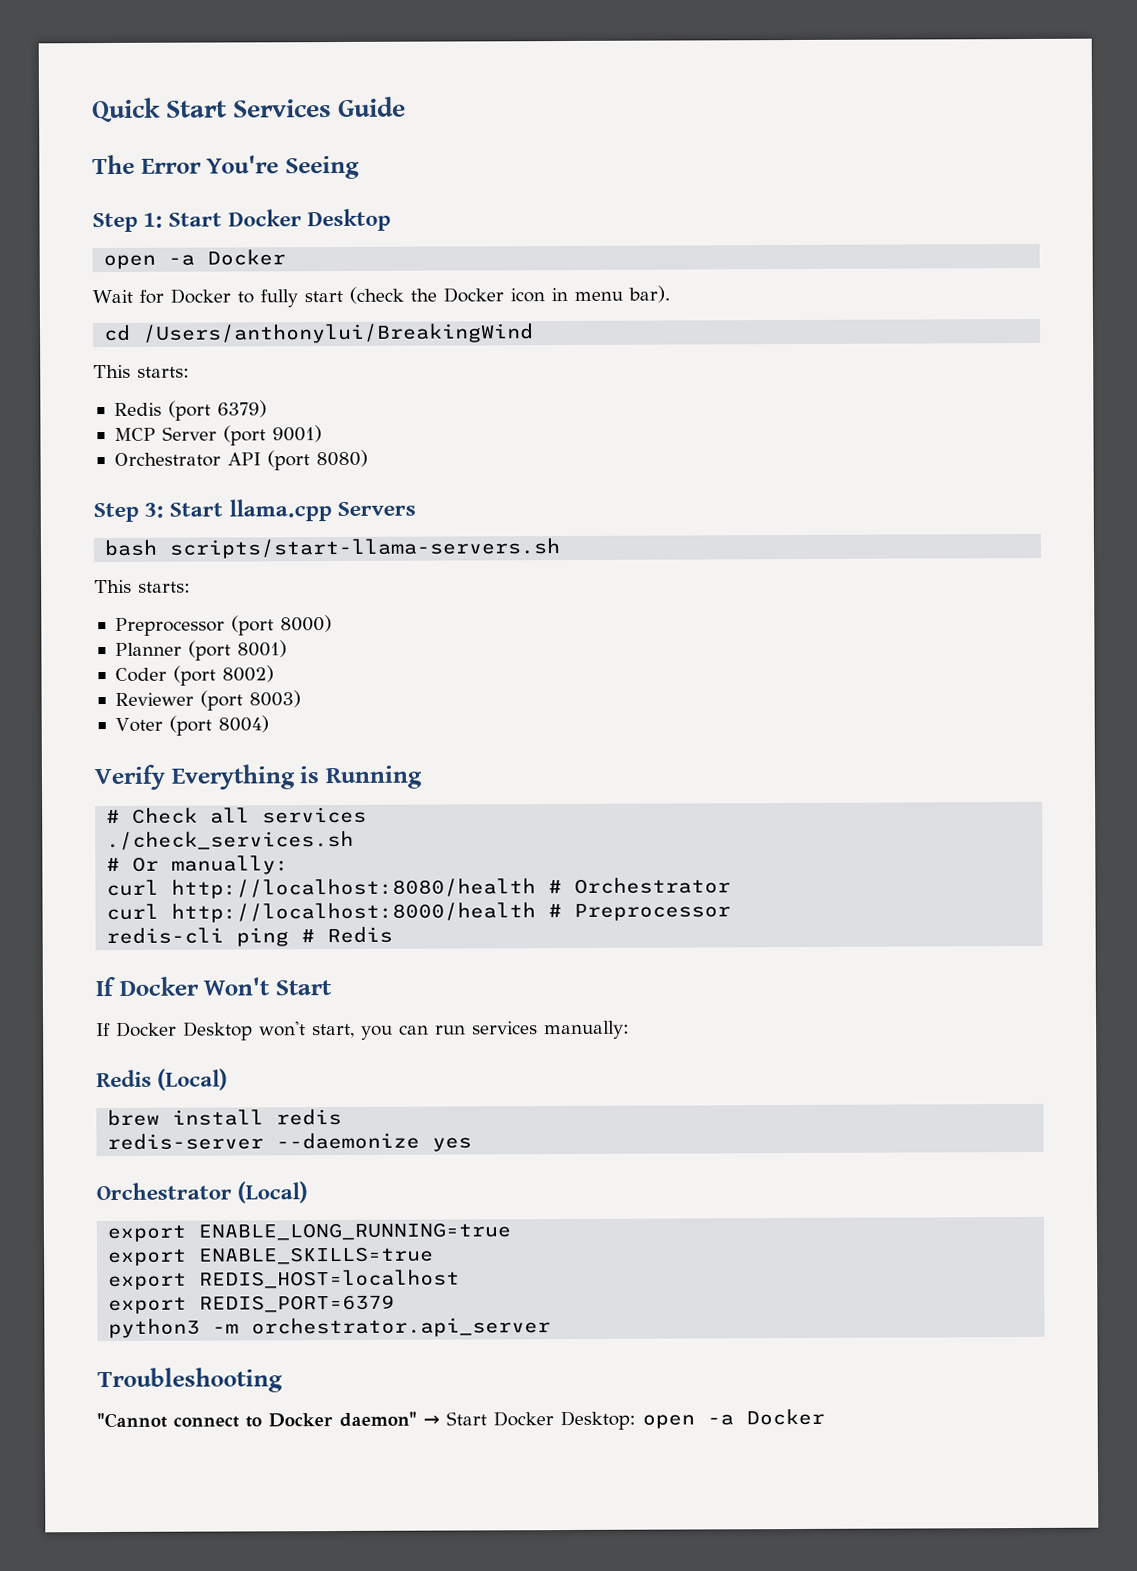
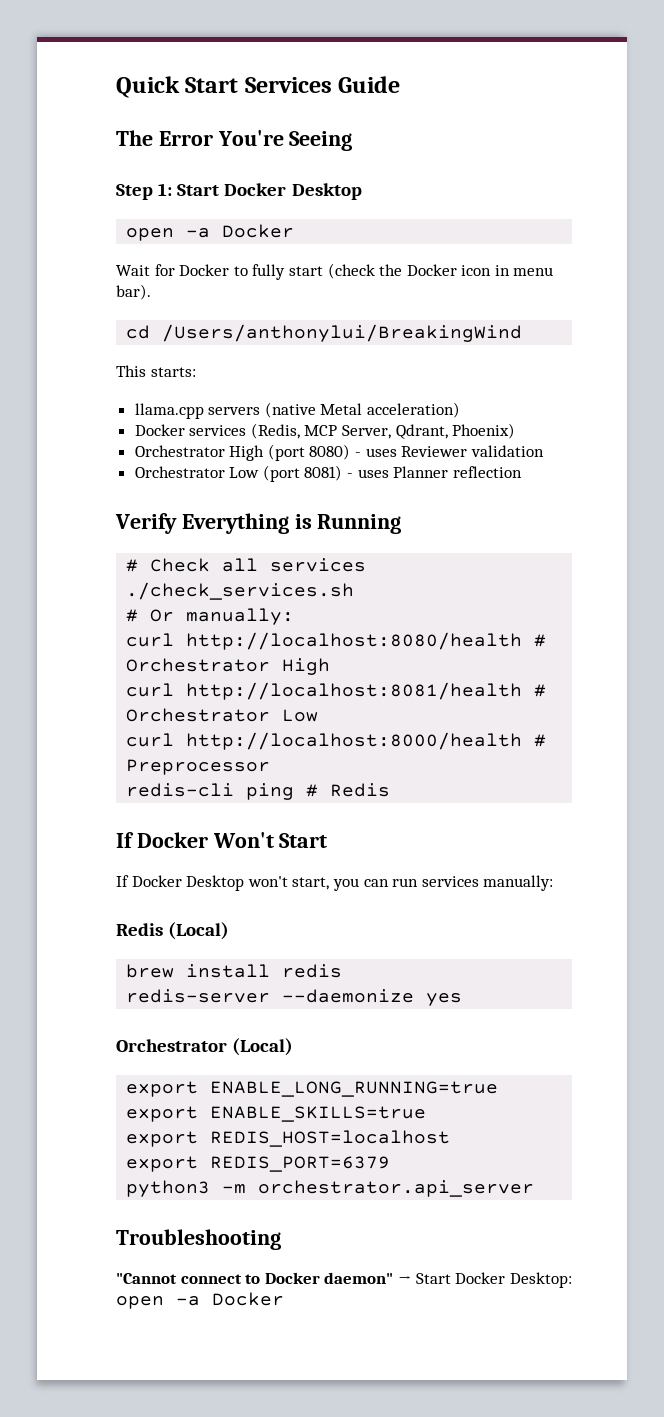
- Redis (port 6379)
- MCP Server (port 9001)
- Orchestrator API (port 8080)
- Step 3: Start llama.cpp Servers
- bash scripts/start-llama-servers.sh
- This starts:
- Preprocessor (port 8000)
- Planner (port 8001)
- Coder (port 8002)
- Reviewer (port 8003)
- Voter (port 8004)
+ llama.cpp servers (native Metal acceleration)
+ Docker services (Redis, MCP Server, Qdrant, Phoenix)
+ Orchestrator High (port 8080) - uses Reviewer validation
+ Orchestrator Low (port 8081) - uses Planner reflection
- curl http://localhost:8080/health # Orchestrator
+ curl http://localhost:8080/health # Orchestrator High
+ curl http://localhost:8081/health # Orchestrator Low

